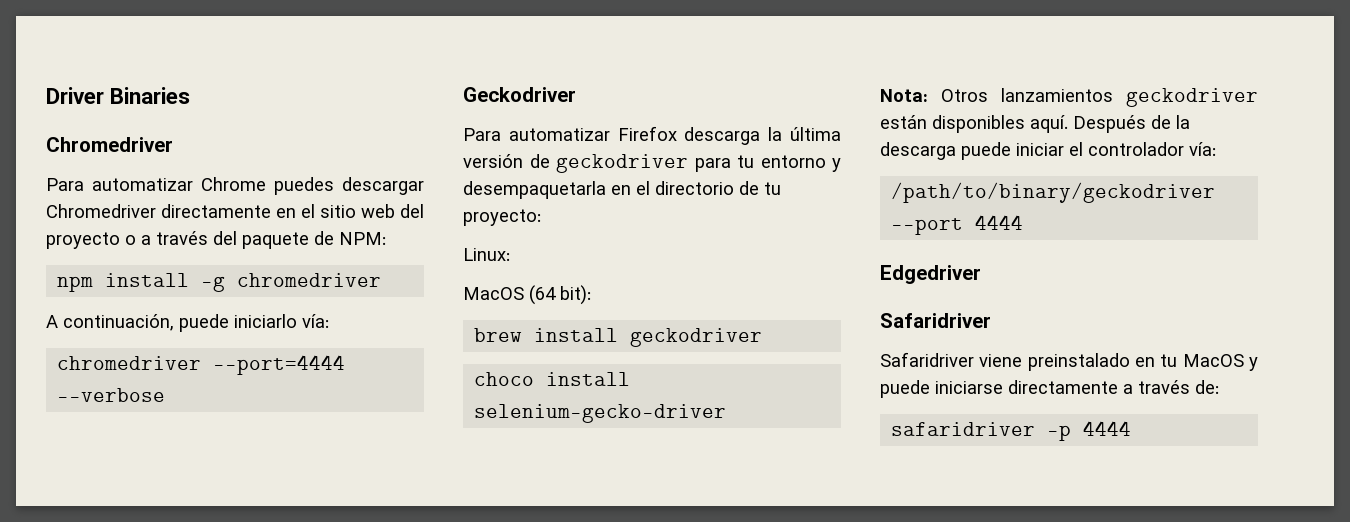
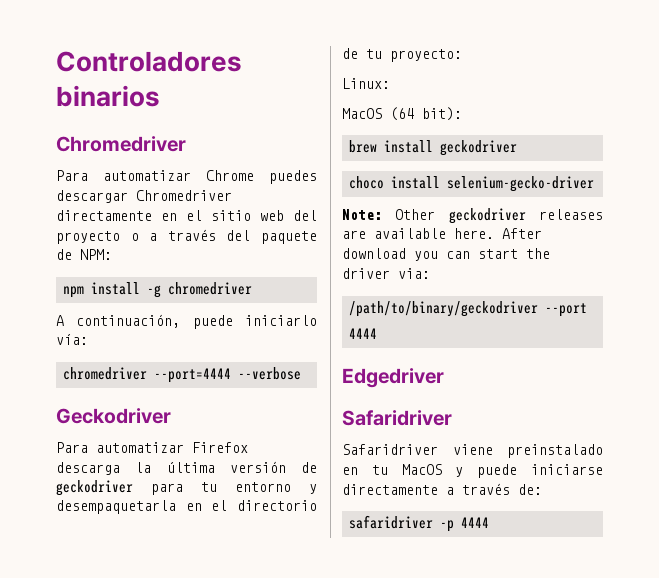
- Driver Binaries
+ Controladores binarios
- Nota: Otros lanzamientos geckodriver están disponibles aquí. Después de la descarga puede iniciar el controlador vía:
+ Note: Other geckodriver releases are available here. After download you can start the driver via:

